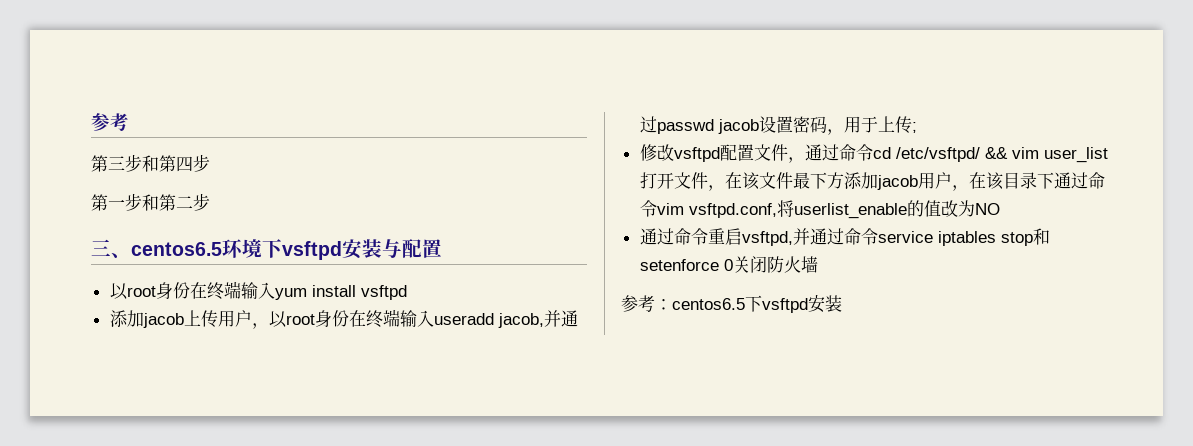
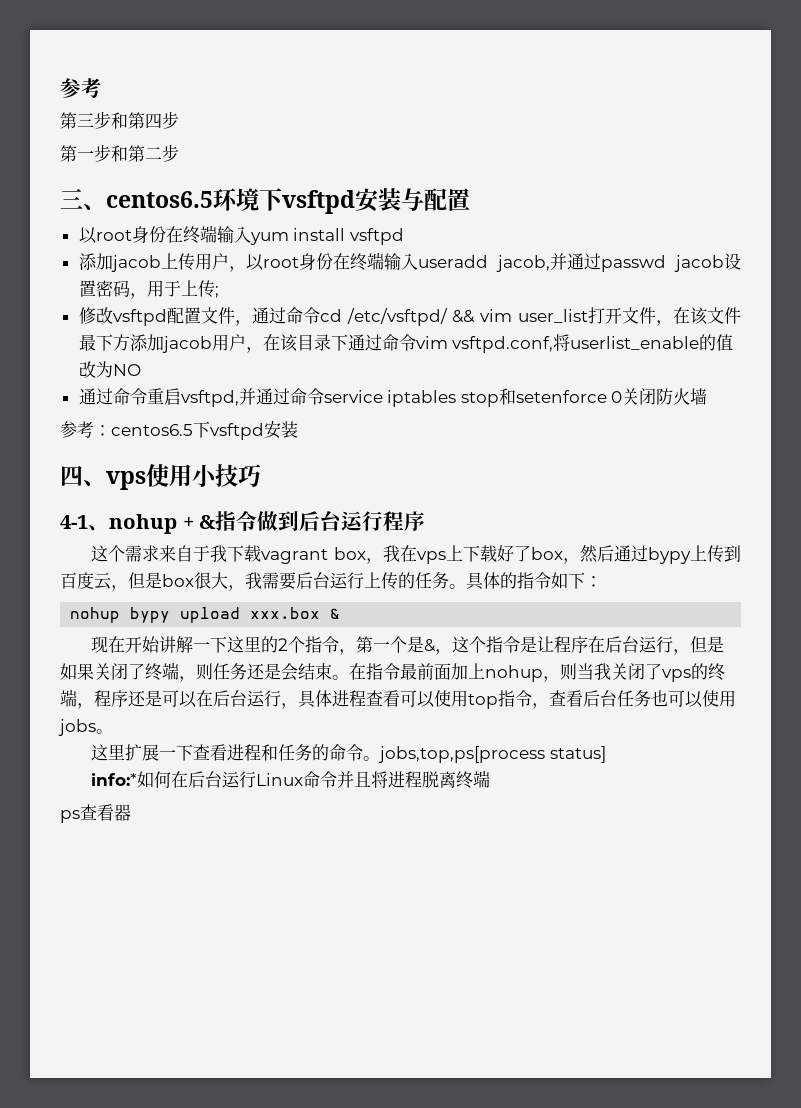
+ 四、vps使用小技巧
+ 4-1、nohup + &指令做到后台运行程序
+ 这个需求来自于我下载vagrant box，我在vps上下载好了box，然后通过bypy上传到百度云，但是box很大，我需要后台运行上传的任务。具体的指令如下：
+ nohup bypy upload xxx.box &
+ 现在开始讲解一下这里的2个指令，第一个是&，这个指令是让程序在后台运行，但是如果关闭了终端，则任务还是会结束。在指令最前面加上nohup，则当我关闭了vps的终端，程序还是可以在后台运行，具体进程查看可以使用top指令，查看后台任务也可以使用jobs。
+ 这里扩展一下查看进程和任务的命令。jobs,top,ps[process status]
+ info:*如何在后台运行Linux命令并且将进程脱离终端
+ ps查看器

